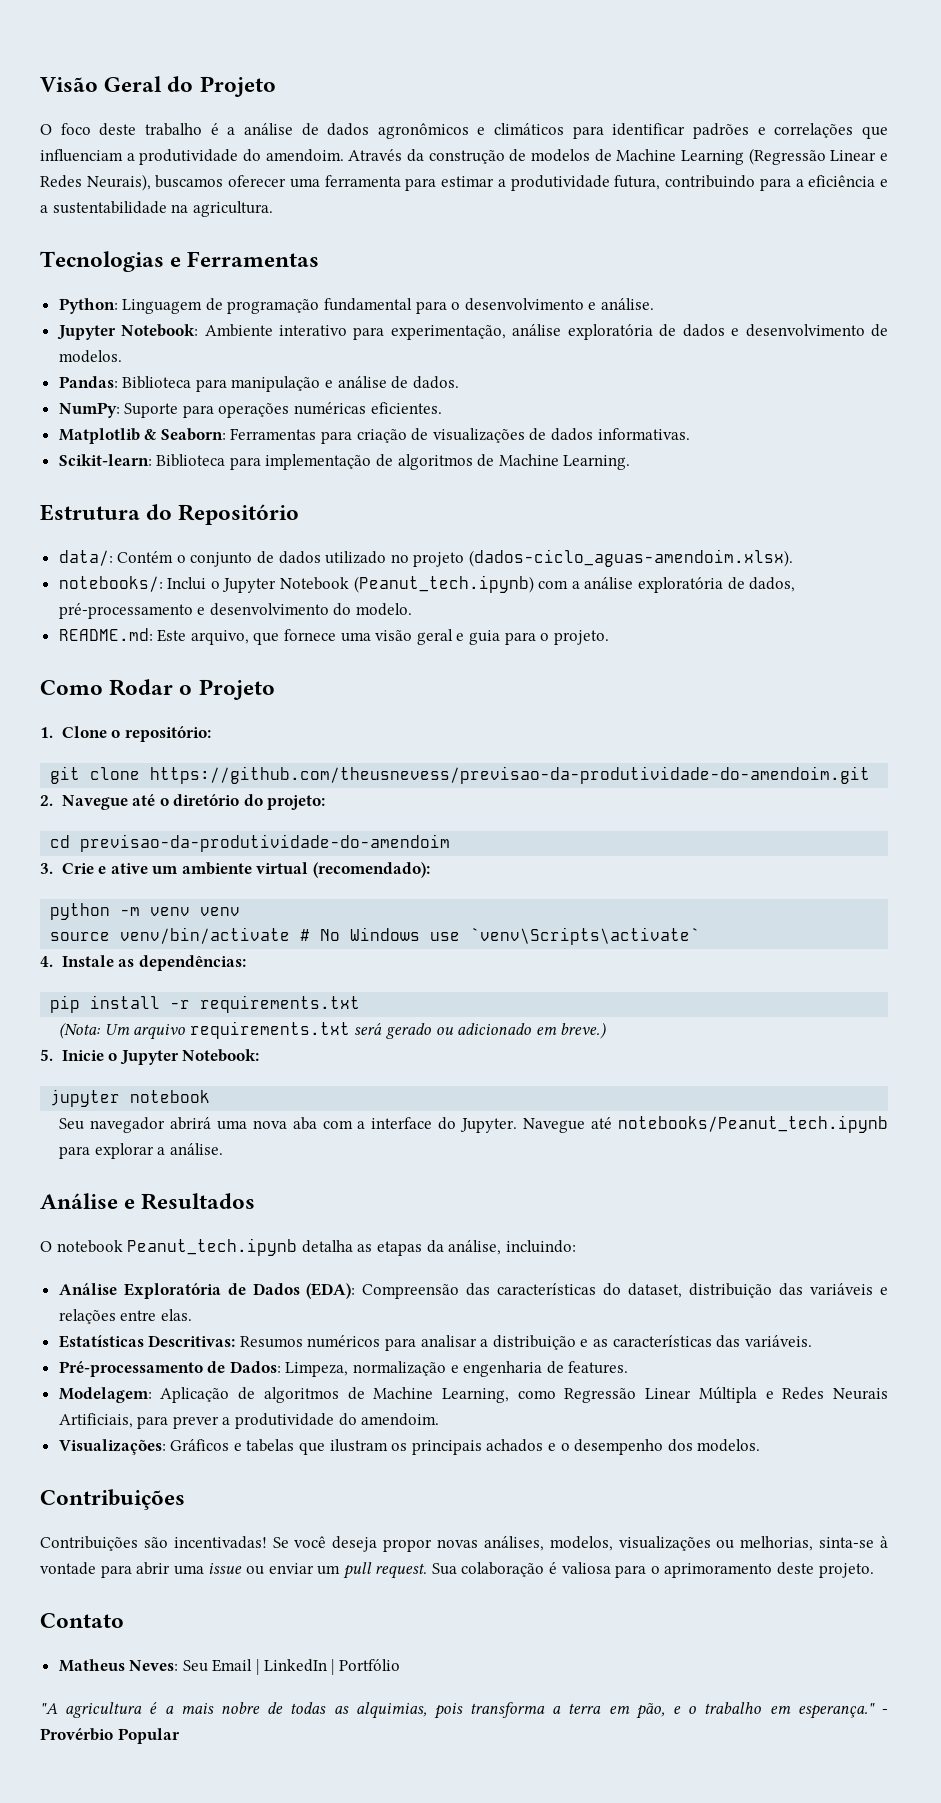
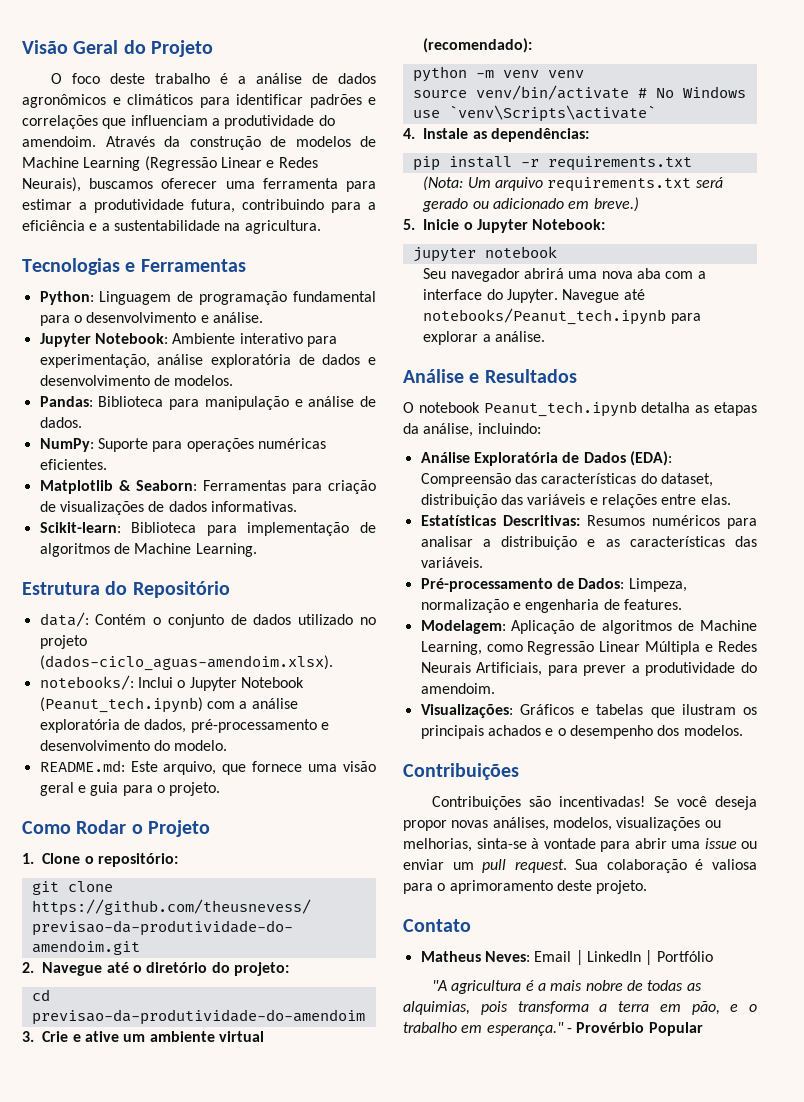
- Matheus Neves: Seu Email | LinkedIn | Portfólio
+ Matheus Neves: Email | LinkedIn | Portfólio

